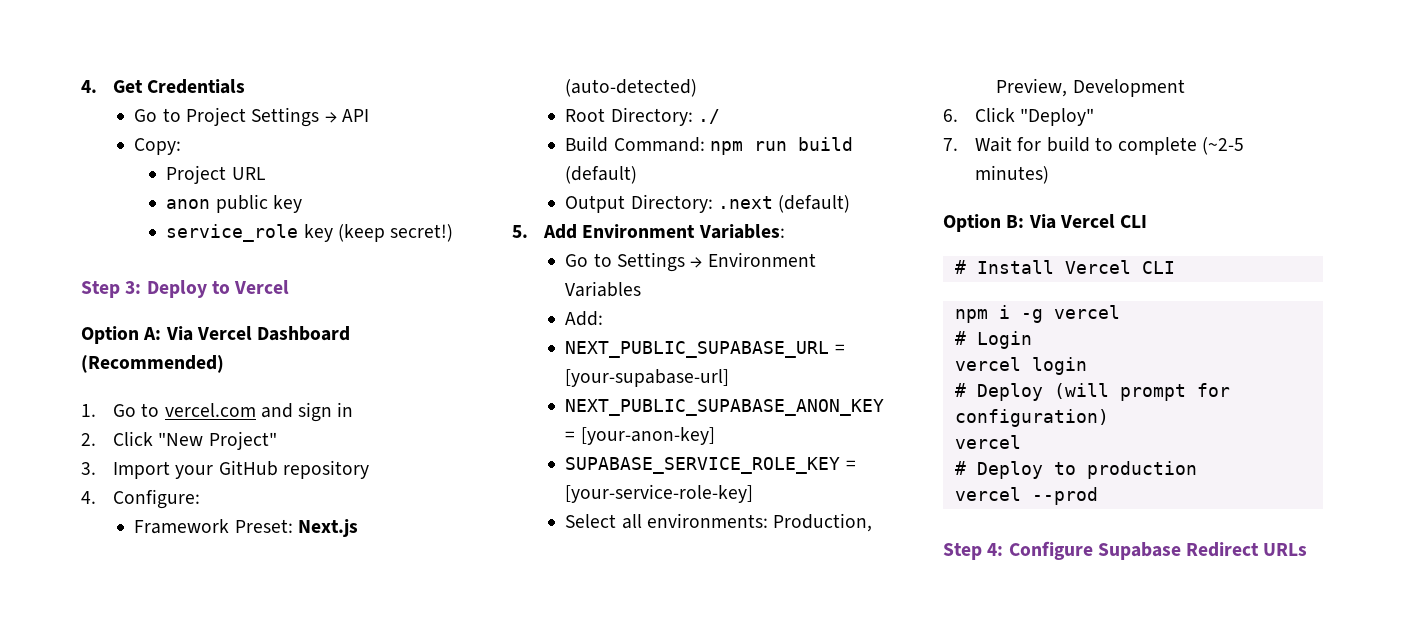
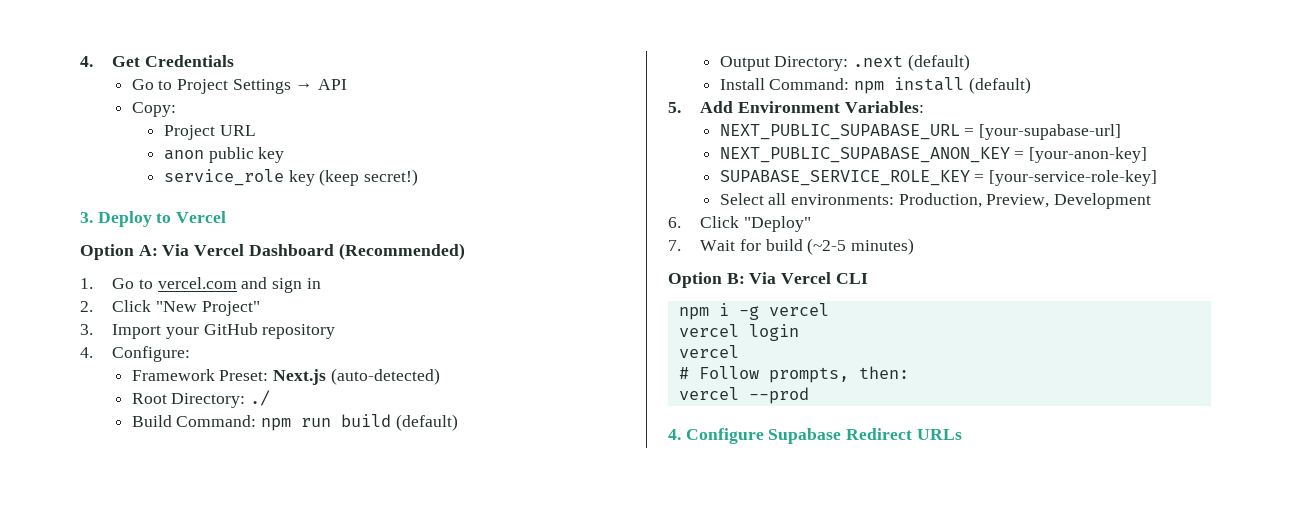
- Step 3: Deploy to Vercel
+ 3. Deploy to Vercel
+ Install Command: npm install (default)
- Go to Settings → Environment Variables
- Add:
- 7. Wait for build to complete (~2-5 minutes)
+ 7. Wait for build (~2-5 minutes)
- # Install Vercel CLI
- # Login
  vercel login
- # Deploy (will prompt for configuration)
  vercel
- # Deploy to production
+ # Follow prompts, then:
- Step 4: Configure Supabase Redirect URLs
+ 4. Configure Supabase Redirect URLs

